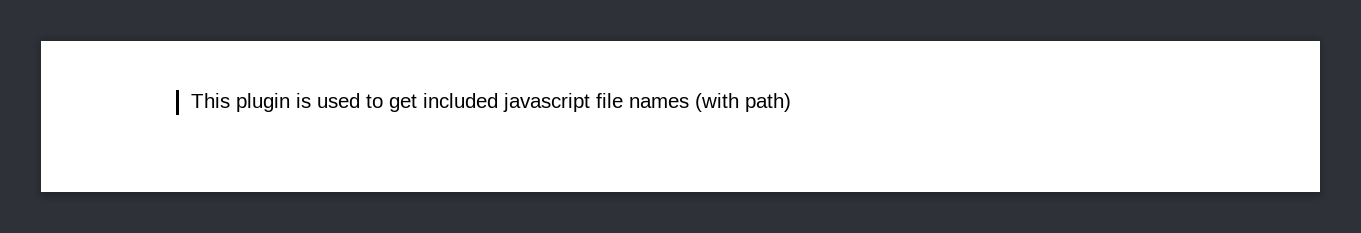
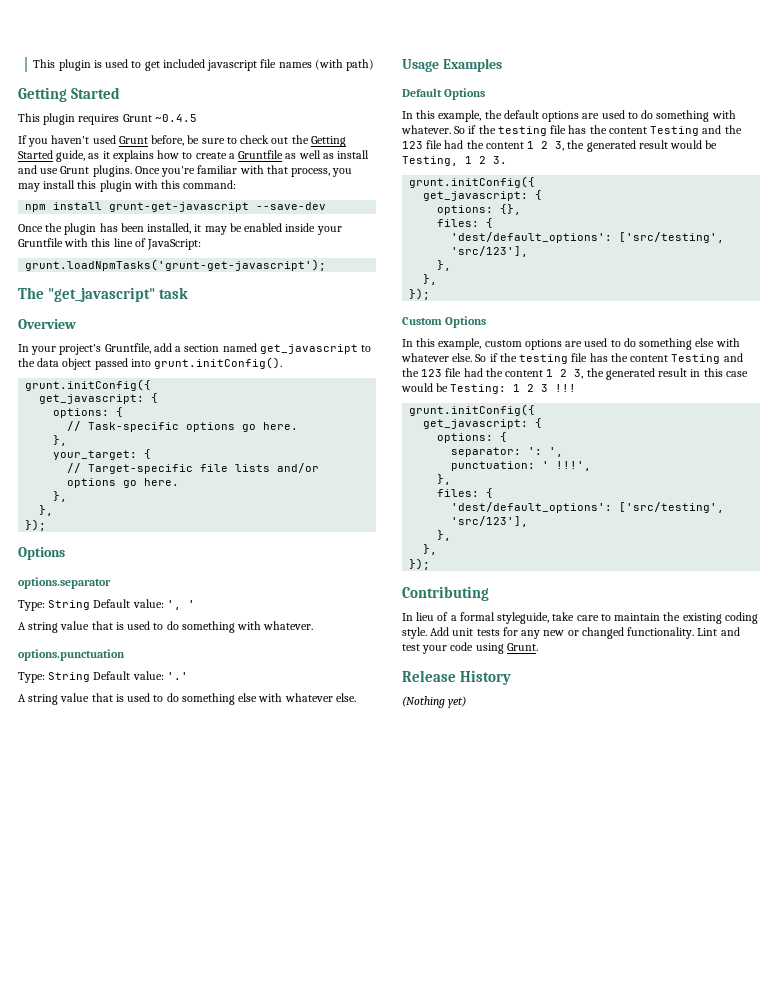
  This plugin is used to get included javascript file names (with path)
+ Getting Started
+ This plugin requires Grunt ~0.4.5
+ If you haven't used Grunt before, be sure to check out the Getting Started guide, as it explains how to create a Gruntfile as well as install and use Grunt plugins. Once you're familiar with that process, you may install this plugin with this command:
+ npm install grunt-get-javascript --save-dev
+ Once the plugin has been installed, it may be enabled inside your Gruntfile with this line of JavaScript:
+ grunt.loadNpmTasks('grunt-get-javascript');
+ The "get_javascript" task
+ Overview
+ In your project's Gruntfile, add a section named get_javascript to the data object passed into grunt.initConfig().
+ grunt.initConfig({
+ get_javascript: {
+ options: {
+ // Task-specific options go here.
+ },
+ your_target: {
+ // Target-specific file lists and/or options go here.
+ },
+ },
+ });
+ Options
+ options.separator
+ Type: String Default value: ', '
+ A string value that is used to do something with whatever.
+ options.punctuation
+ Type: String Default value: '.'
+ A string value that is used to do something else with whatever else.
+ Usage Examples
+ Default Options
+ In this example, the default options are used to do something with whatever. So if the testing file has the content Testing and the 123 file had the content 1 2 3, the generated result would be Testing, 1 2 3.
+ grunt.initConfig({
+ get_javascript: {
+ options: {},
+ files: {
+ 'dest/default_options': ['src/testing', 'src/123'],
+ },
+ },
+ });
+ Custom Options
+ In this example, custom options are used to do something else with whatever else. So if the testing file has the content Testing and the 123 file had the content 1 2 3, the generated result in this case would be Testing: 1 2 3 !!!
+ grunt.initConfig({
+ get_javascript: {
+ options: {
+ separator: ': ',
+ punctuation: ' !!!',
+ },
+ files: {
+ 'dest/default_options': ['src/testing', 'src/123'],
+ },
+ },
+ });
+ Contributing
+ In lieu of a formal styleguide, take care to maintain the existing coding style. Add unit tests for any new or changed functionality. Lint and test your code using Grunt.
+ Release History
+ (Nothing yet)

